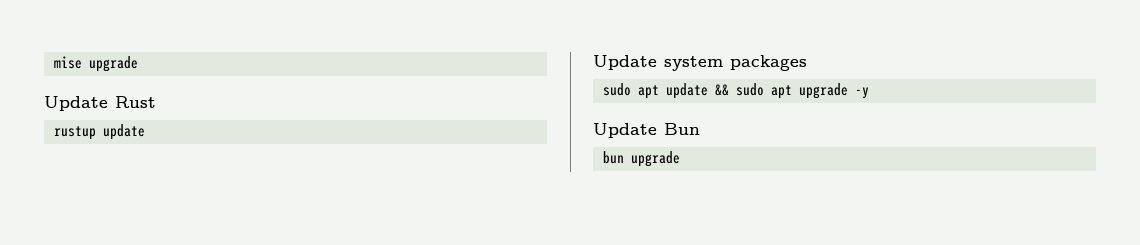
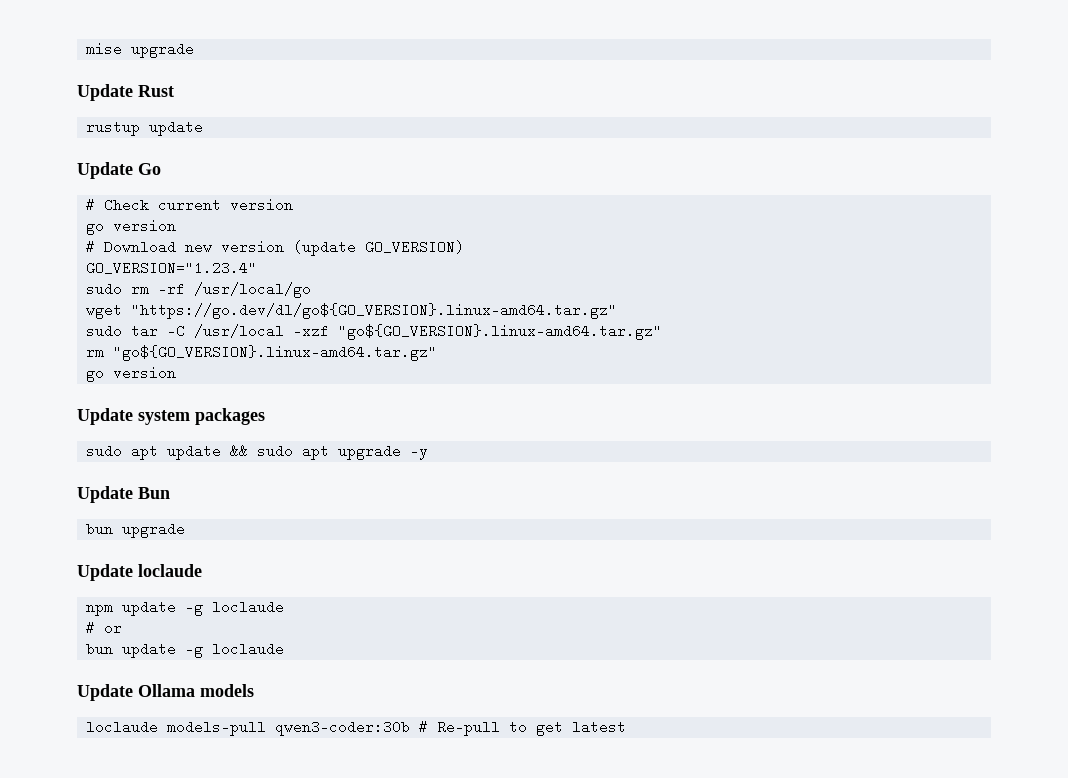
+ Update Go
+ # Check current version
+ go version
+ # Download new version (update GO_VERSION)
+ GO_VERSION="1.23.4"
+ sudo rm -rf /usr/local/go
+ wget "https://go.dev/dl/go${GO_VERSION}.linux-amd64.tar.gz"
+ sudo tar -C /usr/local -xzf "go${GO_VERSION}.linux-amd64.tar.gz"
+ rm "go${GO_VERSION}.linux-amd64.tar.gz"
+ go version
+ Update loclaude
+ npm update -g loclaude
+ # or
+ bun update -g loclaude
+ Update Ollama models
+ loclaude models-pull qwen3-coder:30b # Re-pull to get latest

